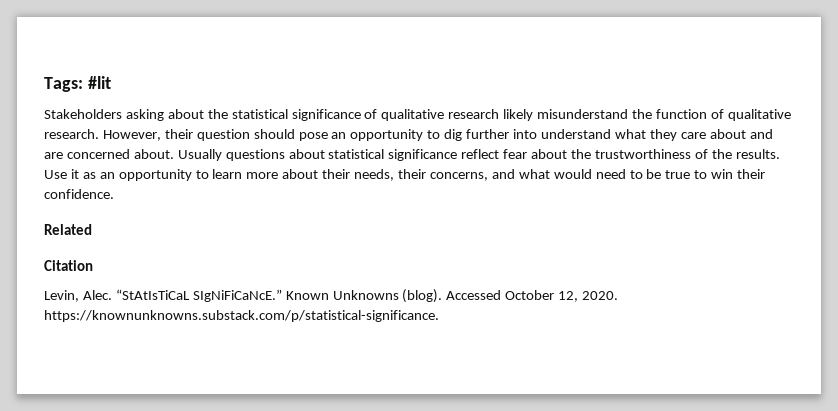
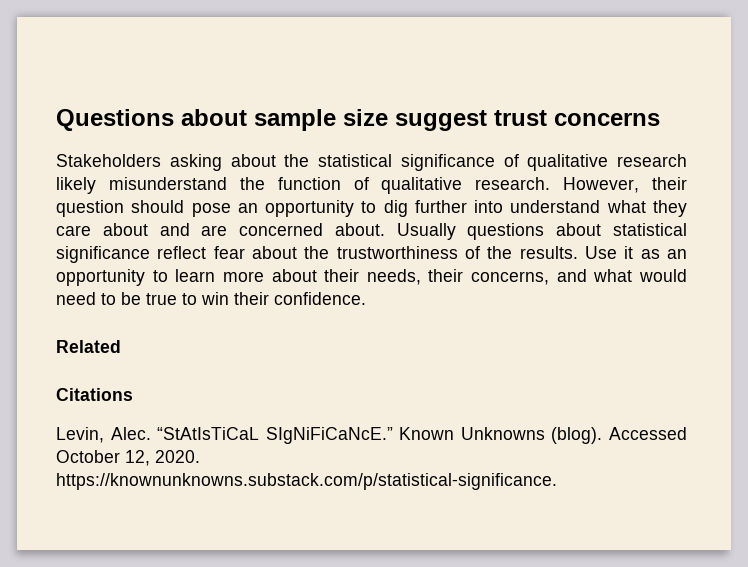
- Tags: #lit
+ Questions about sample size suggest trust concerns
- Citation
+ Citations

